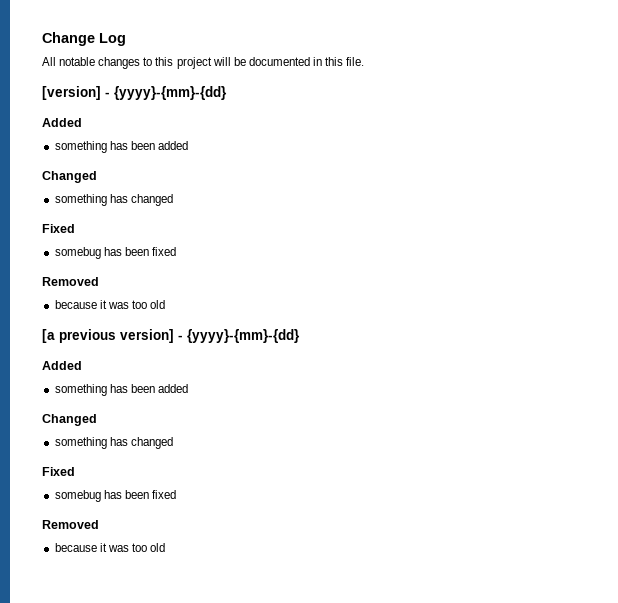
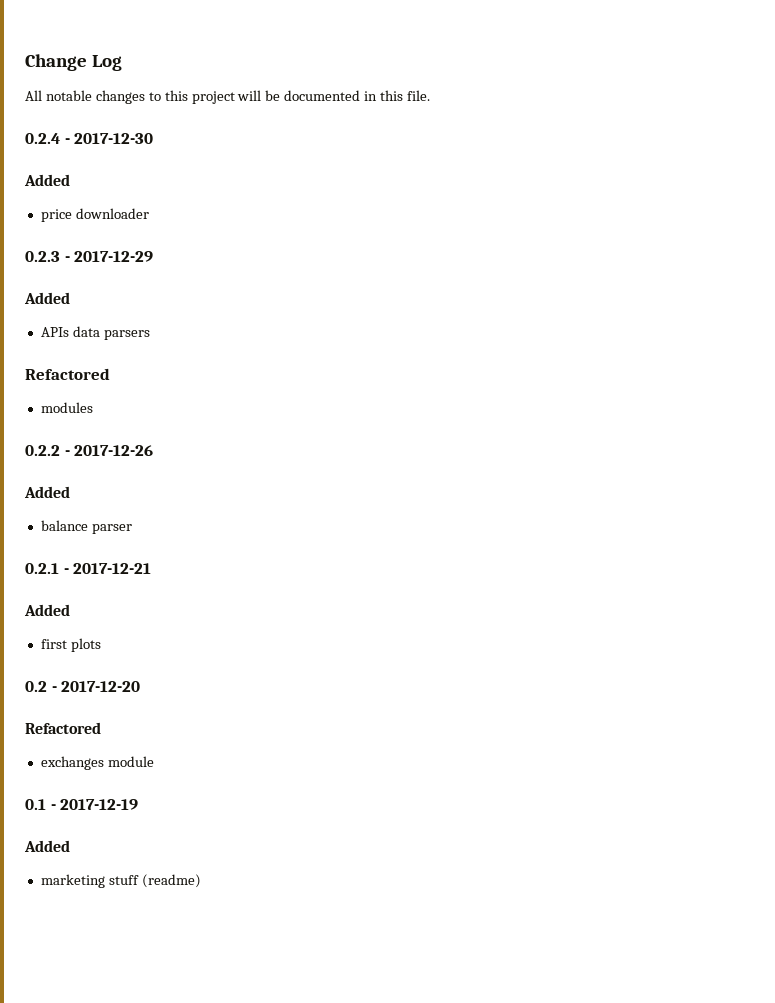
- [version] - {yyyy}-{mm}-{dd}
+ 0.2.4 - 2017-12-30
  Added
- something has been added
- Changed
- something has changed
- Fixed
- somebug has been fixed
- Removed
- because it was too old
- [a previous version] - {yyyy}-{mm}-{dd}
+ price downloader
+ 0.2.3 - 2017-12-29
  Added
- something has been added
- Changed
- something has changed
- Fixed
- somebug has been fixed
- Removed
- because it was too old
+ APIs data parsers
+ Refactored
+ modules
+ 0.2.2 - 2017-12-26
+ Added
+ balance parser
+ 0.2.1 - 2017-12-21
+ Added
+ first plots
+ 0.2 - 2017-12-20
+ Refactored
+ exchanges module
+ 0.1 - 2017-12-19
+ Added
+ marketing stuff (readme)

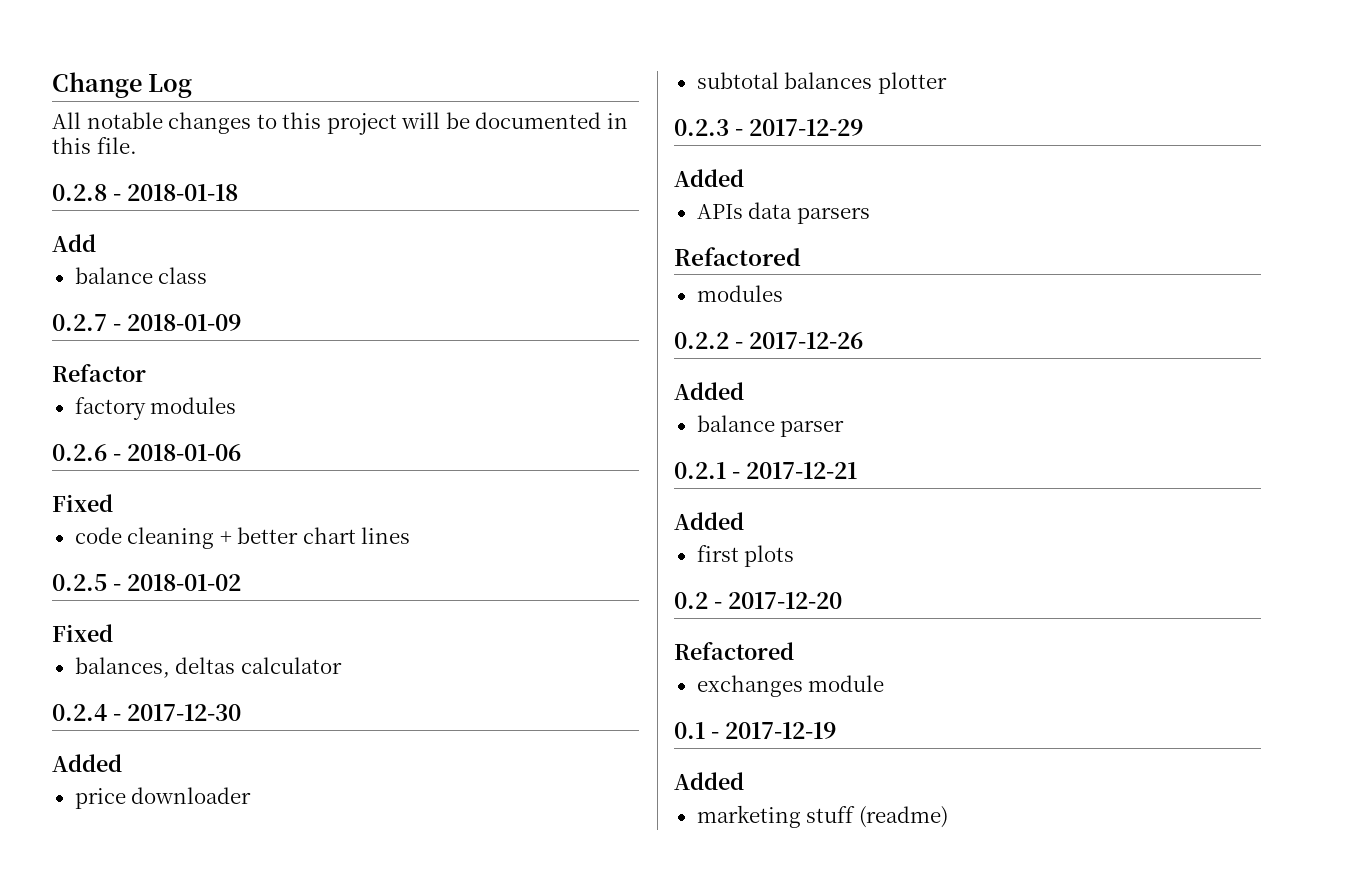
+ 0.2.8 - 2018-01-18
+ Add
+ balance class
+ 0.2.7 - 2018-01-09
+ Refactor
+ factory modules
+ 0.2.6 - 2018-01-06
+ Fixed
+ code cleaning + better chart lines
+ 0.2.5 - 2018-01-02
+ Fixed
+ balances, deltas calculator
+ subtotal balances plotter

